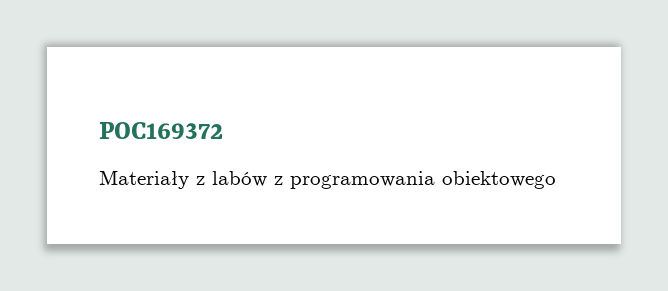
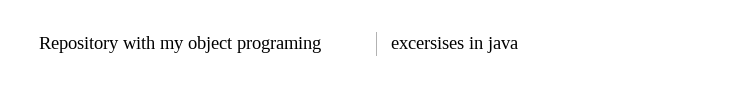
- POC169372
- Materiały z labów z programowania obiektowego
+ Repository with my object programing excersises in java

